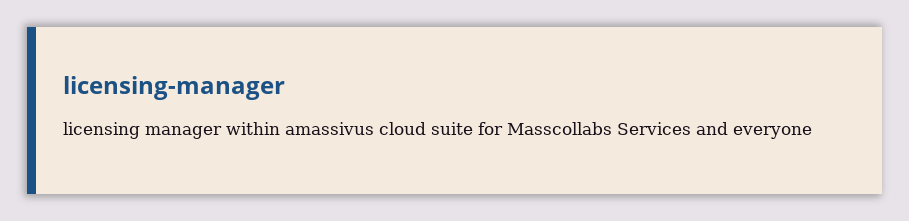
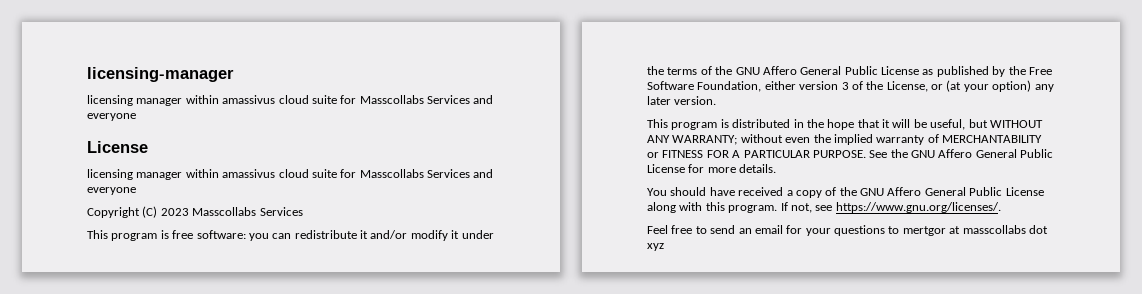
  licensing-manager
  licensing manager within amassivus cloud suite for Masscollabs Services and everyone
+ License
+ licensing manager within amassivus cloud suite for Masscollabs Services and everyone
+ Copyright (C) 2023 Masscollabs Services
+ This program is free software: you can redistribute it and/or modify it under the terms of the GNU Affero General Public License as published by the Free Software Foundation, either version 3 of the License, or (at your option) any later version.
+ This program is distributed in the hope that it will be useful, but WITHOUT ANY WARRANTY; without even the implied warranty of MERCHANTABILITY or FITNESS FOR A PARTICULAR PURPOSE. See the GNU Affero General Public License for more details.
+ You should have received a copy of the GNU Affero General Public License along with this program. If not, see https://www.gnu.org/licenses/.
+ Feel free to send an email for your questions to mertgor at masscollabs dot xyz

